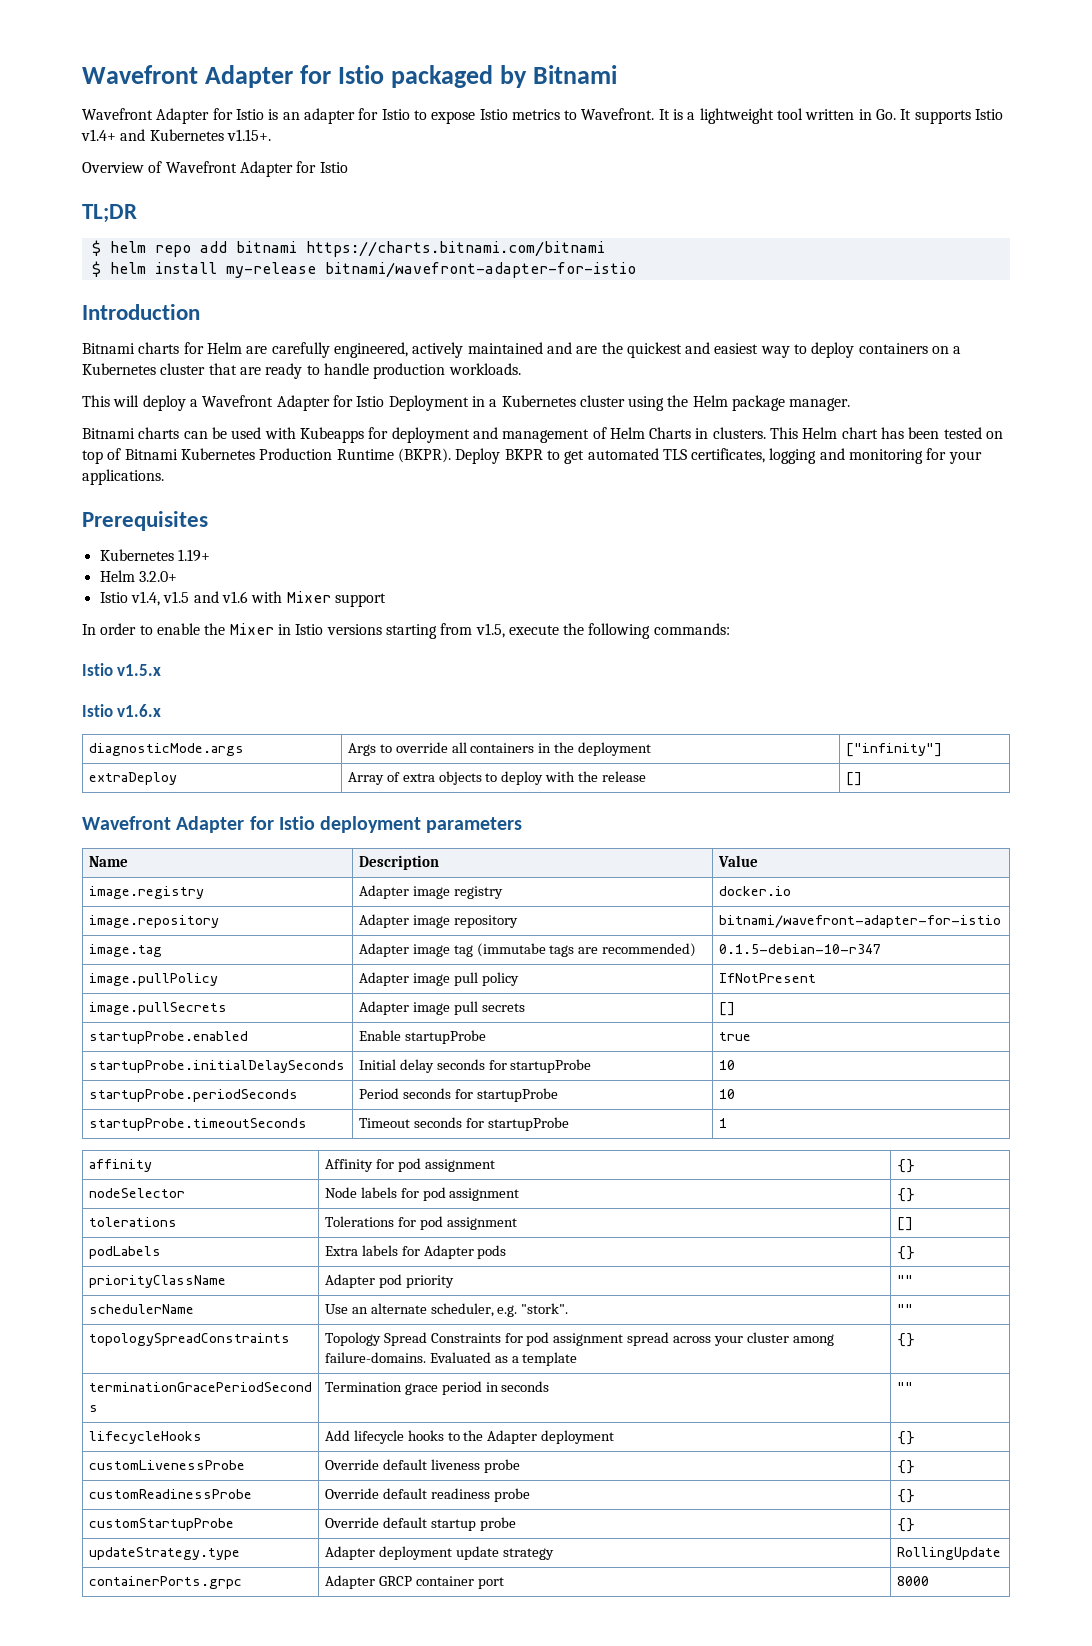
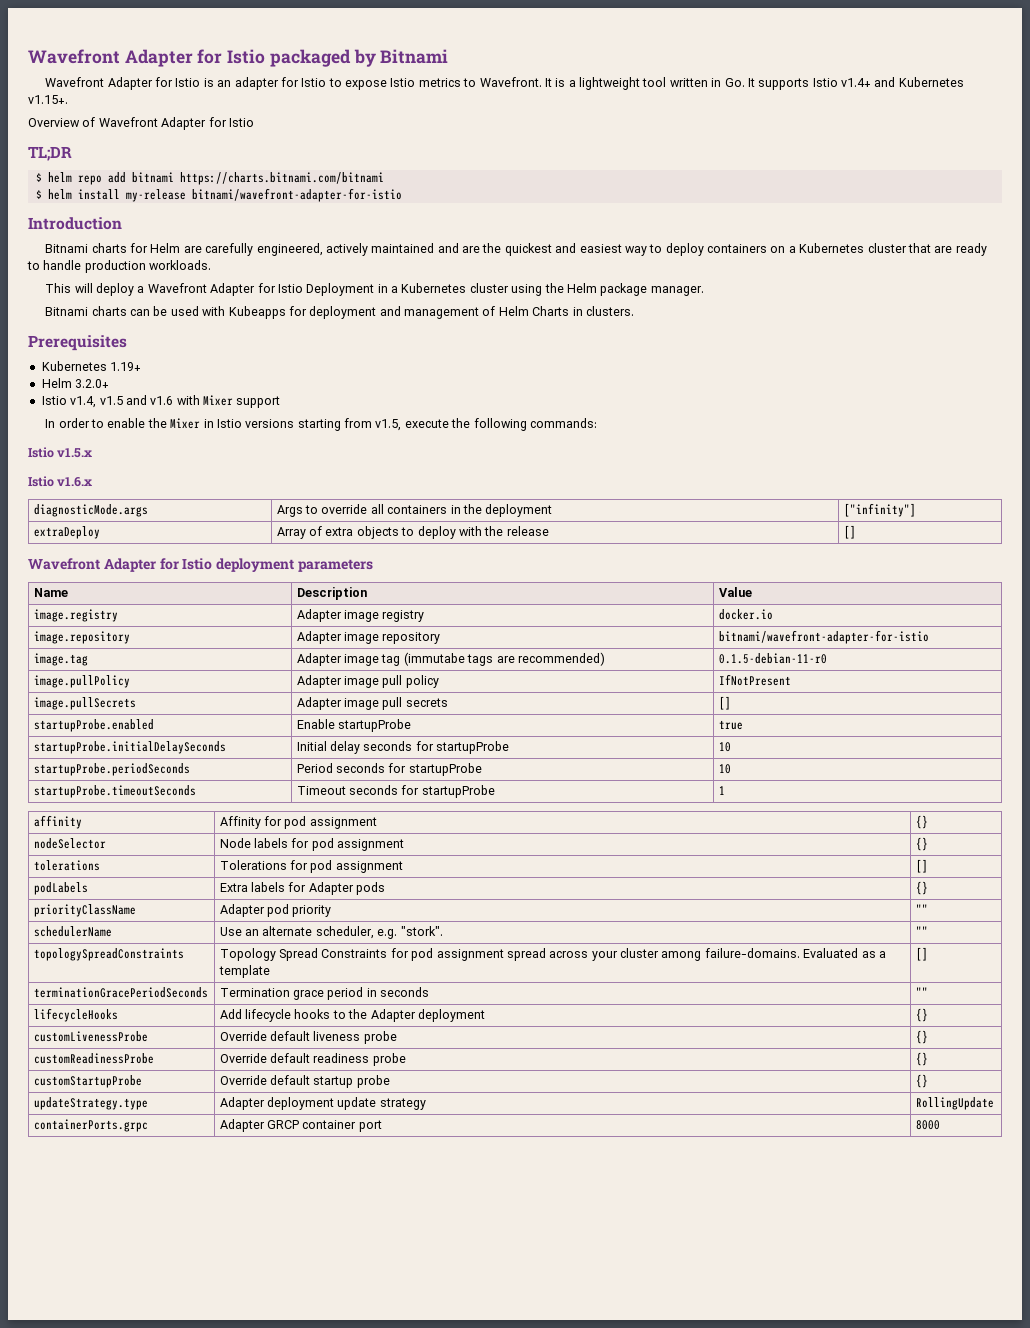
- This Helm chart has been tested on top of Bitnami Kubernetes Production Runtime (BKPR). Deploy BKPR to get automated TLS certificates, logging and monitoring for your applications.
- image.tag | Adapter image tag (immutabe tags are recommended) | 0.1.5-debian-10-r347
+ image.tag | Adapter image tag (immutabe tags are recommended) | 0.1.5-debian-11-r0
- topologySpreadConstraints | Topology Spread Constraints for pod assignment spread across your cluster among failure-domains. Evaluated as a template | {}
+ topologySpreadConstraints | Topology Spread Constraints for pod assignment spread across your cluster among failure-domains. Evaluated as a template | []

